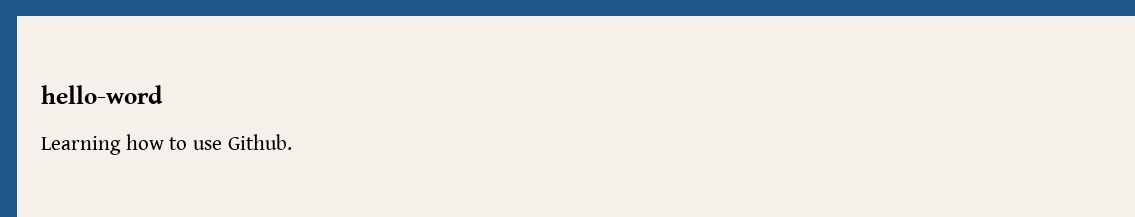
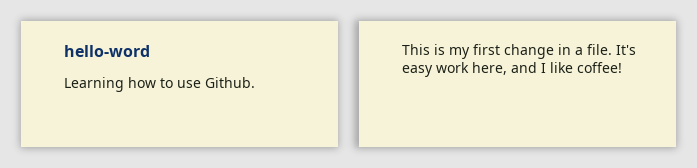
+ This is my first change in a file. It's easy work here, and I like coffee!

